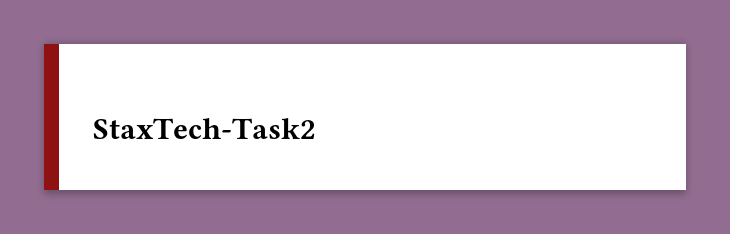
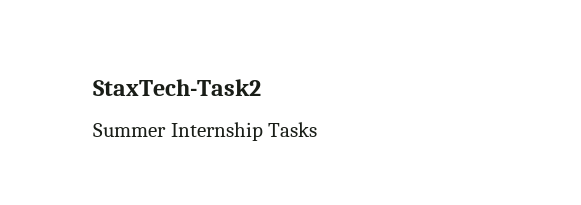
+ Summer Internship Tasks

